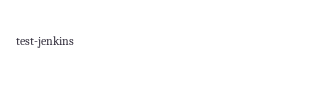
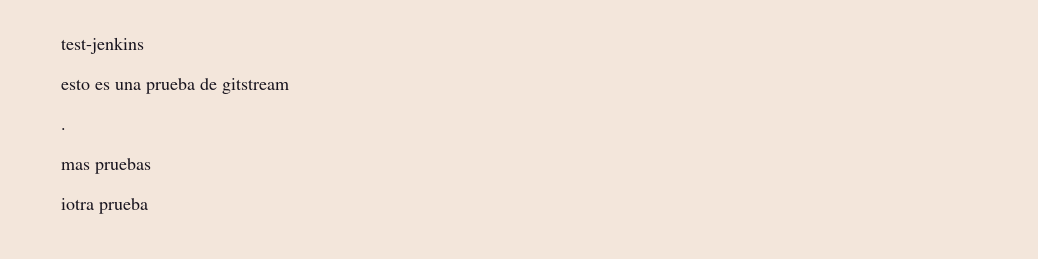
+ esto es una prueba de gitstream
+ .
+ mas pruebas
+ iotra prueba

